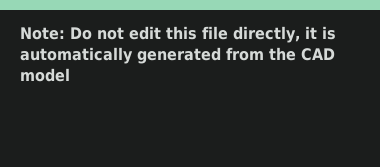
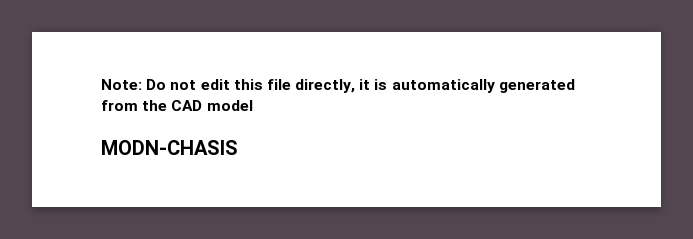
+ MODN-CHASIS

